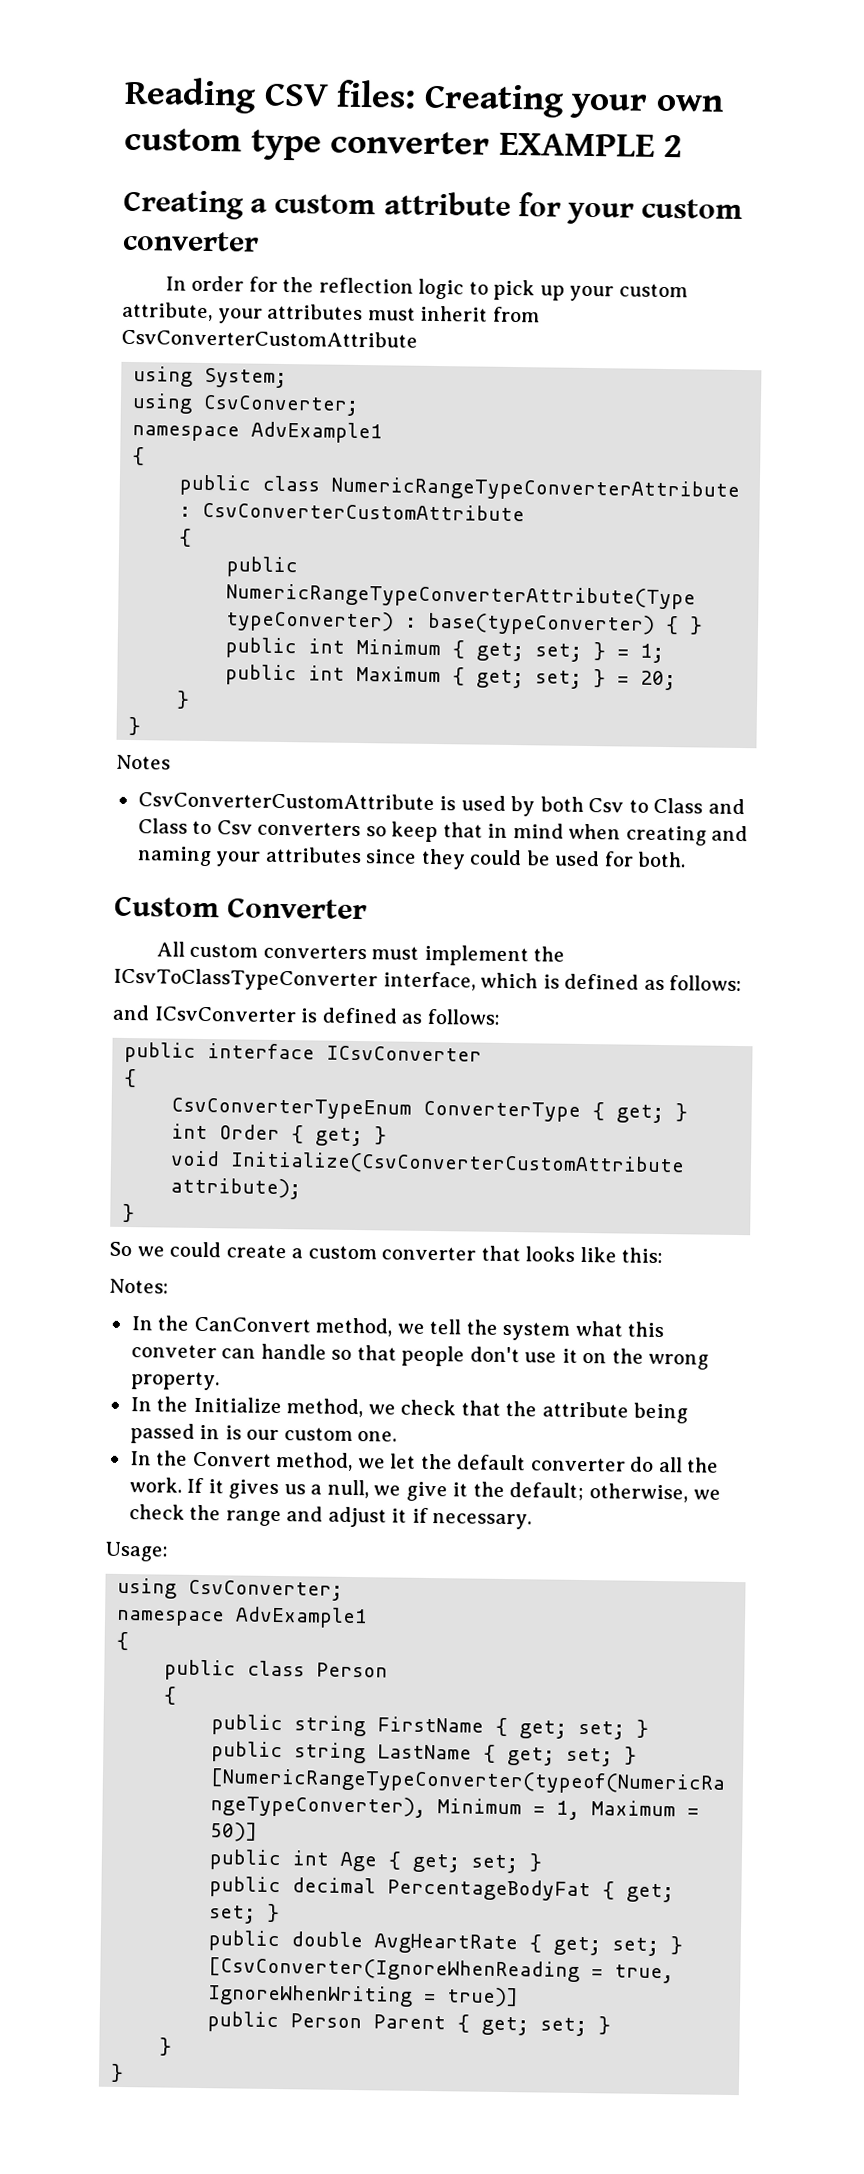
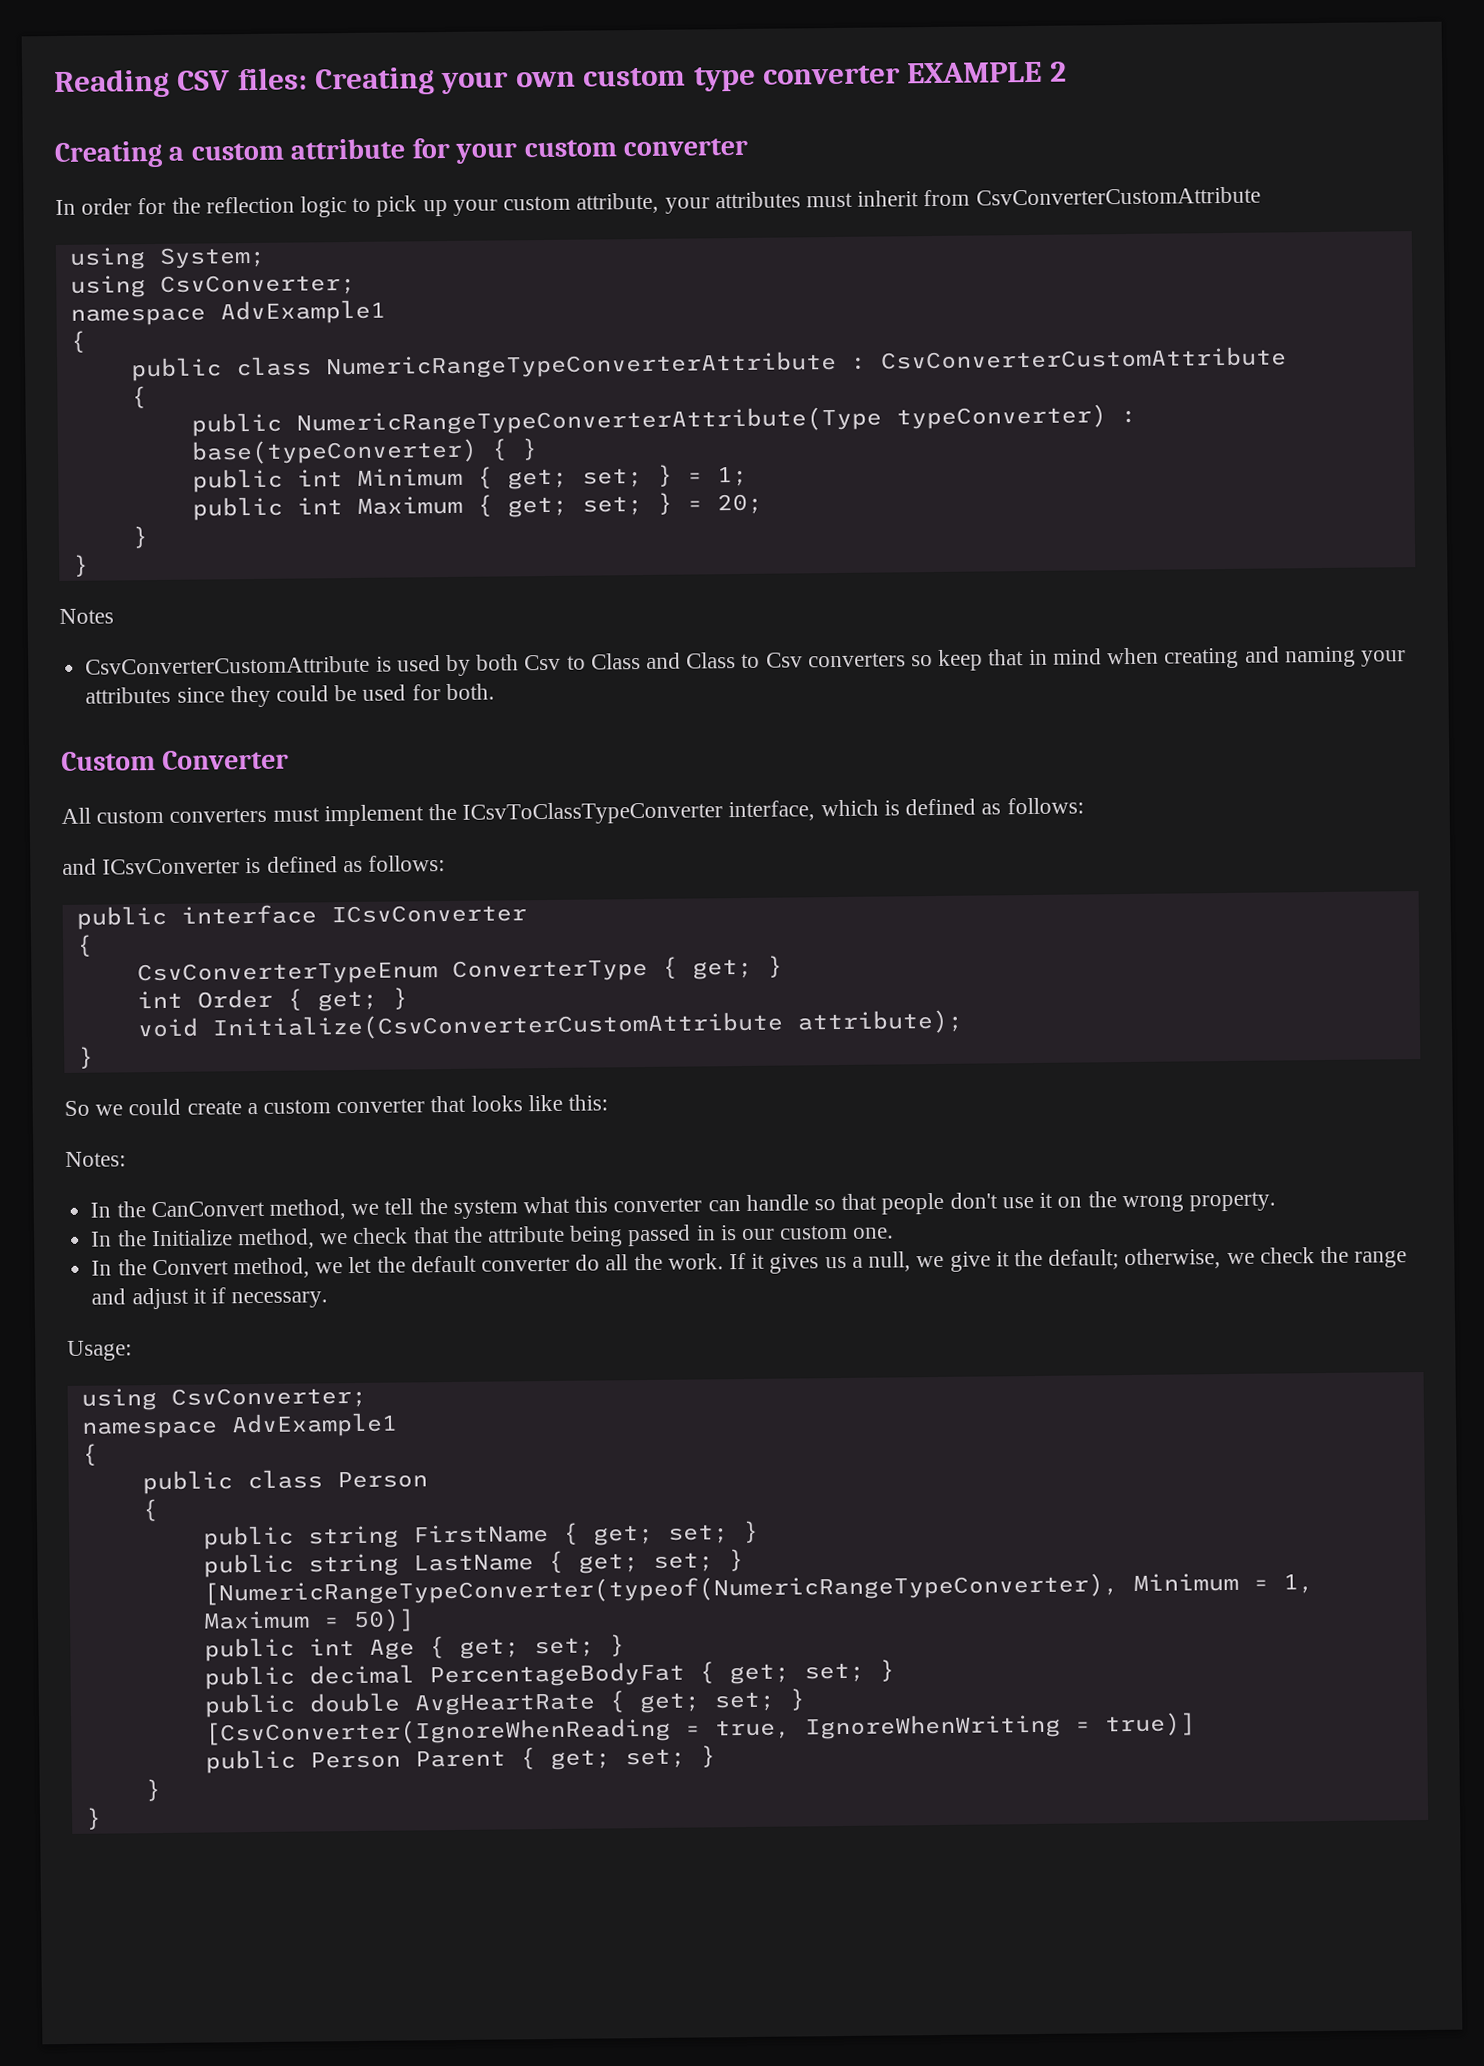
- In the CanConvert method, we tell the system what this conveter can handle so that people don't use it on the wrong property.
+ In the CanConvert method, we tell the system what this converter can handle so that people don't use it on the wrong property.

